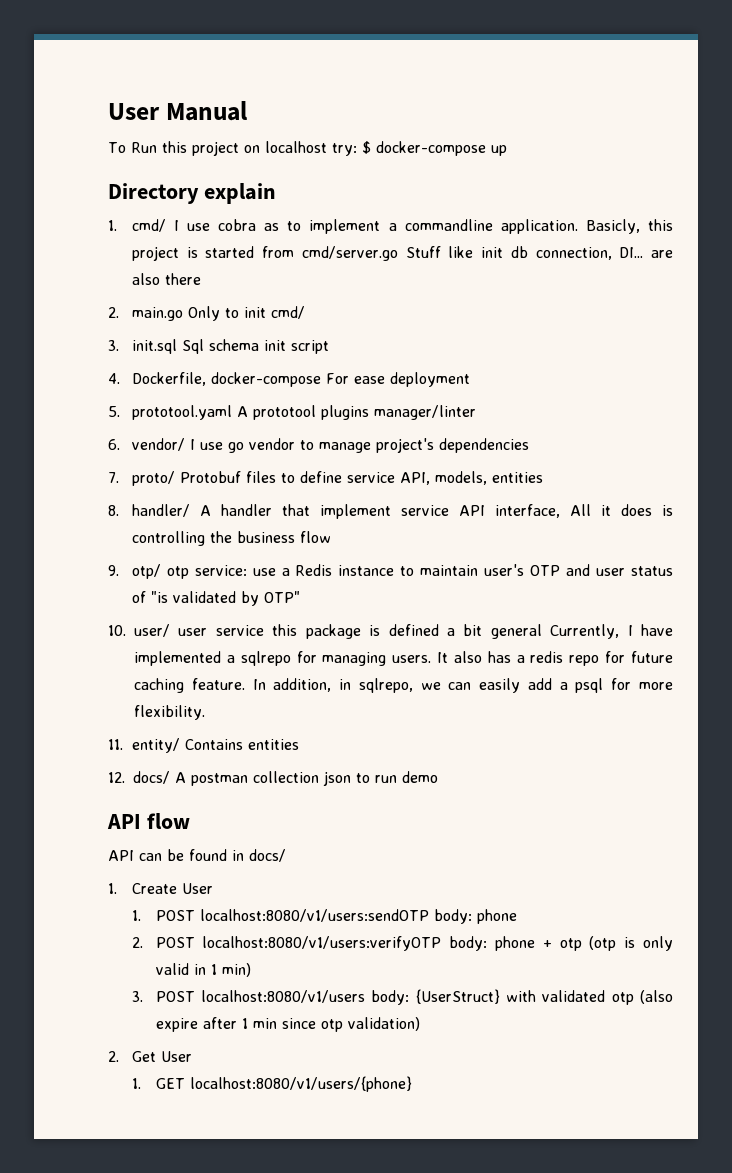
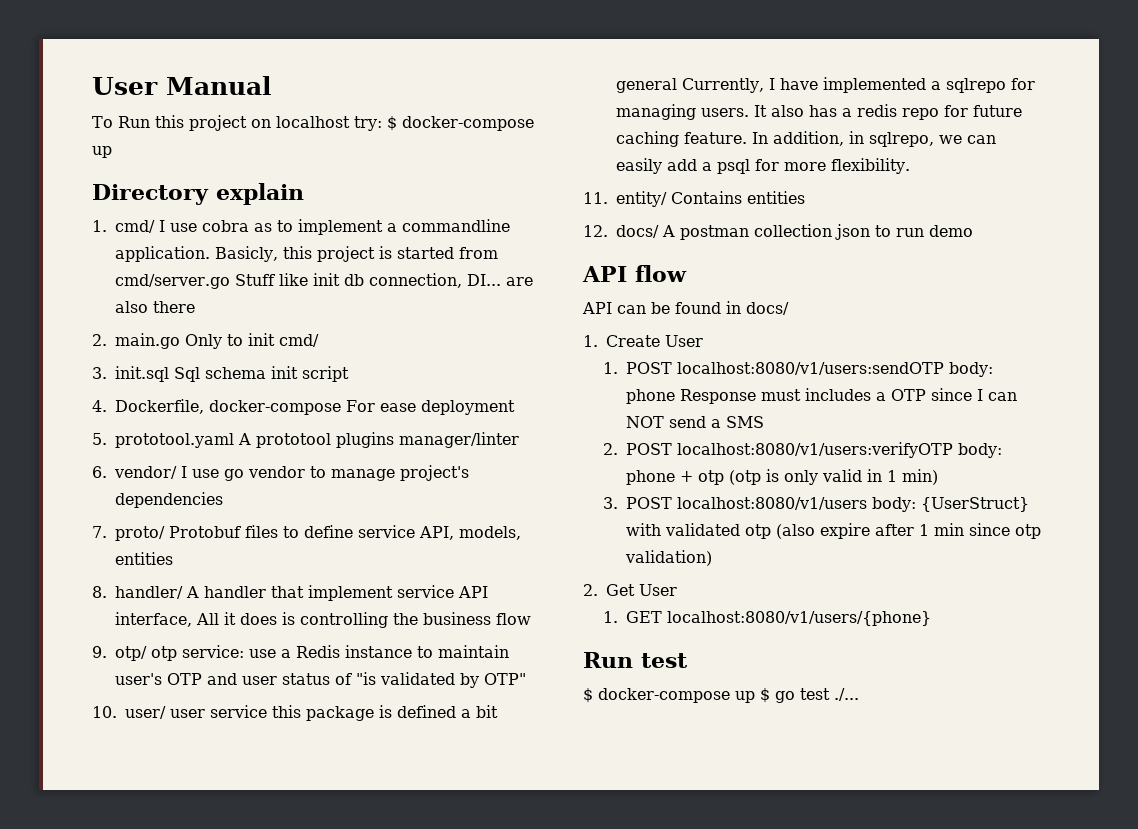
- 1. POST localhost:8080/v1/users:sendOTP body: phone
+ 1. POST localhost:8080/v1/users:sendOTP body: phone Response must includes a OTP since I can NOT send a SMS
+ Run test
+ $ docker-compose up $ go test ./...

